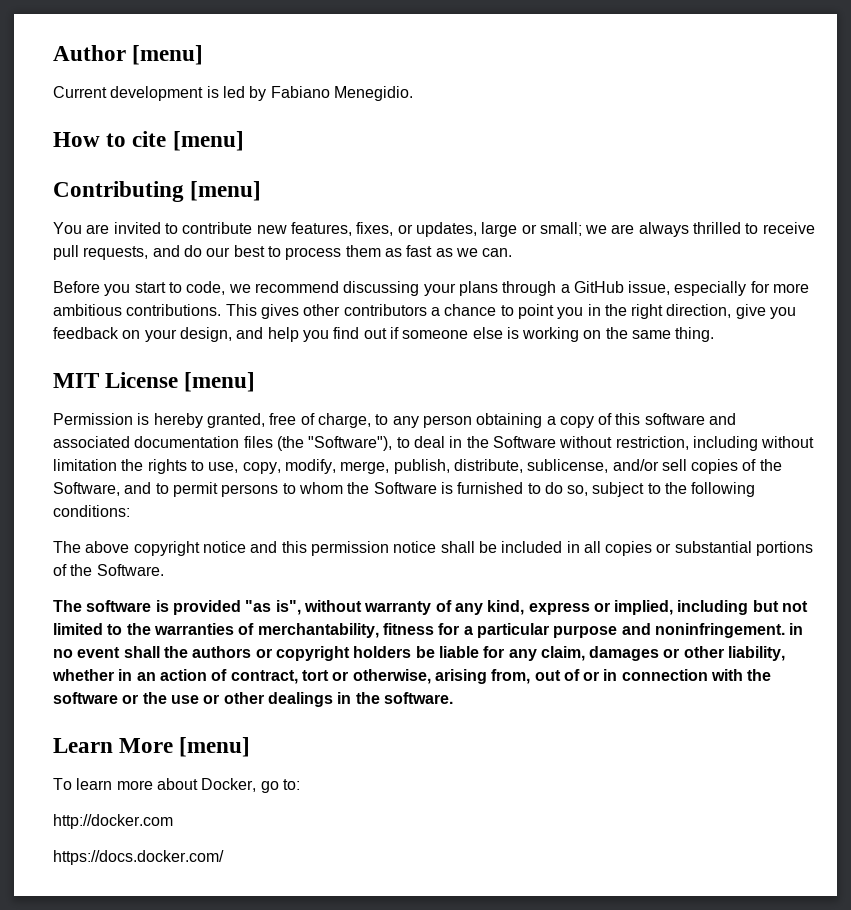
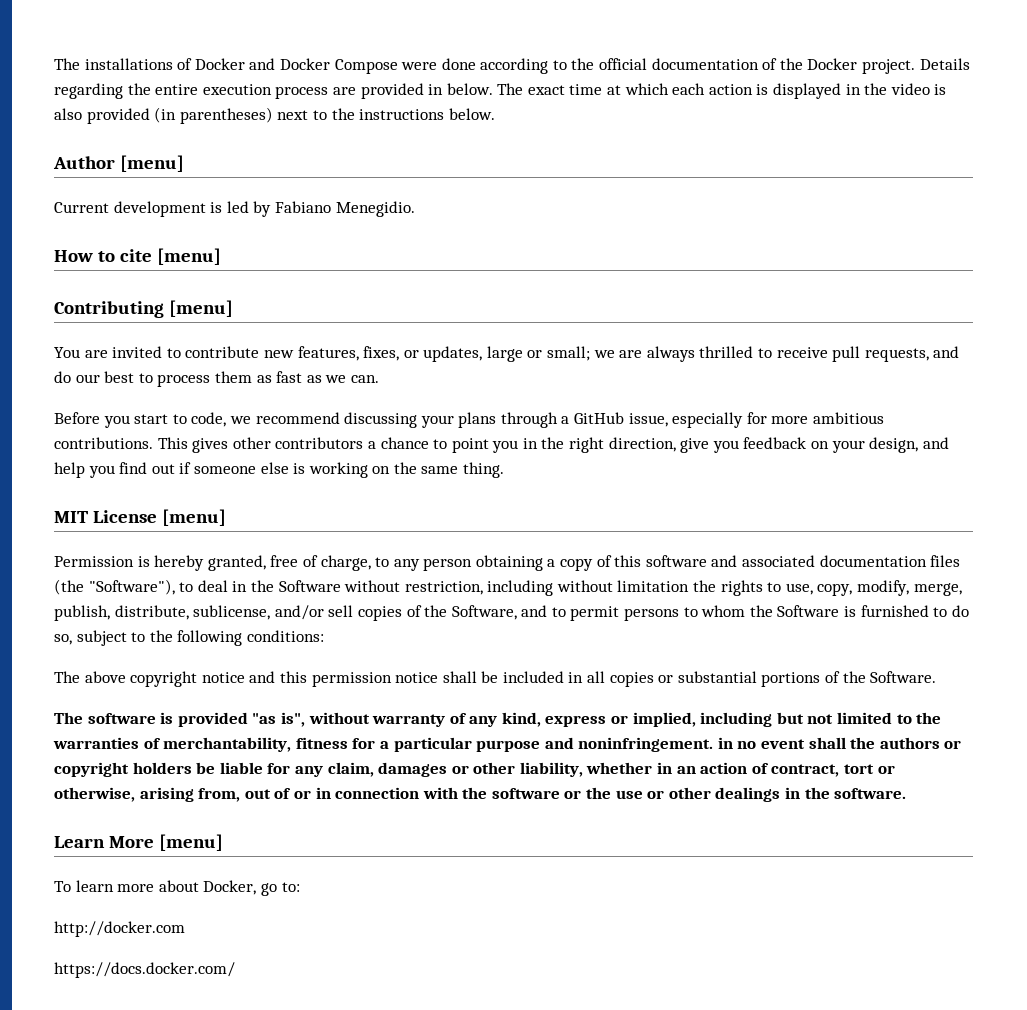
+ The installations of Docker and Docker Compose were done according to the official documentation of the Docker project. Details regarding the entire execution process are provided in below. The exact time at which each action is displayed in the video is also provided (in parentheses) next to the instructions below.

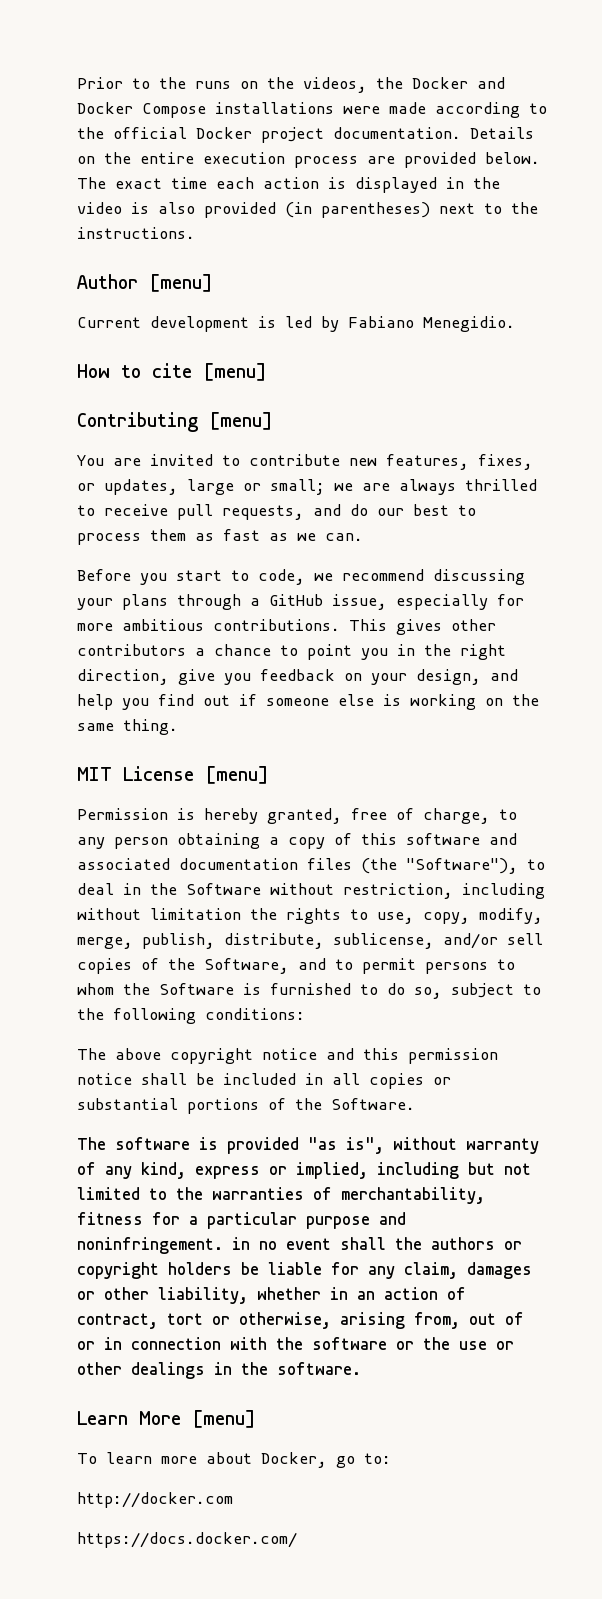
- The installations of Docker and Docker Compose were done according to the official documentation of the Docker project. Details regarding the entire execution process are provided in below.
+ Prior to the runs on the videos, the Docker and Docker Compose installations were made according to the official Docker project documentation. Details on the entire execution process are provided below.
- The exact time at which each action is displayed in the video is also provided (in parentheses) next to the instructions below.
+ The exact time each action is displayed in the video is also provided (in parentheses) next to the instructions.

